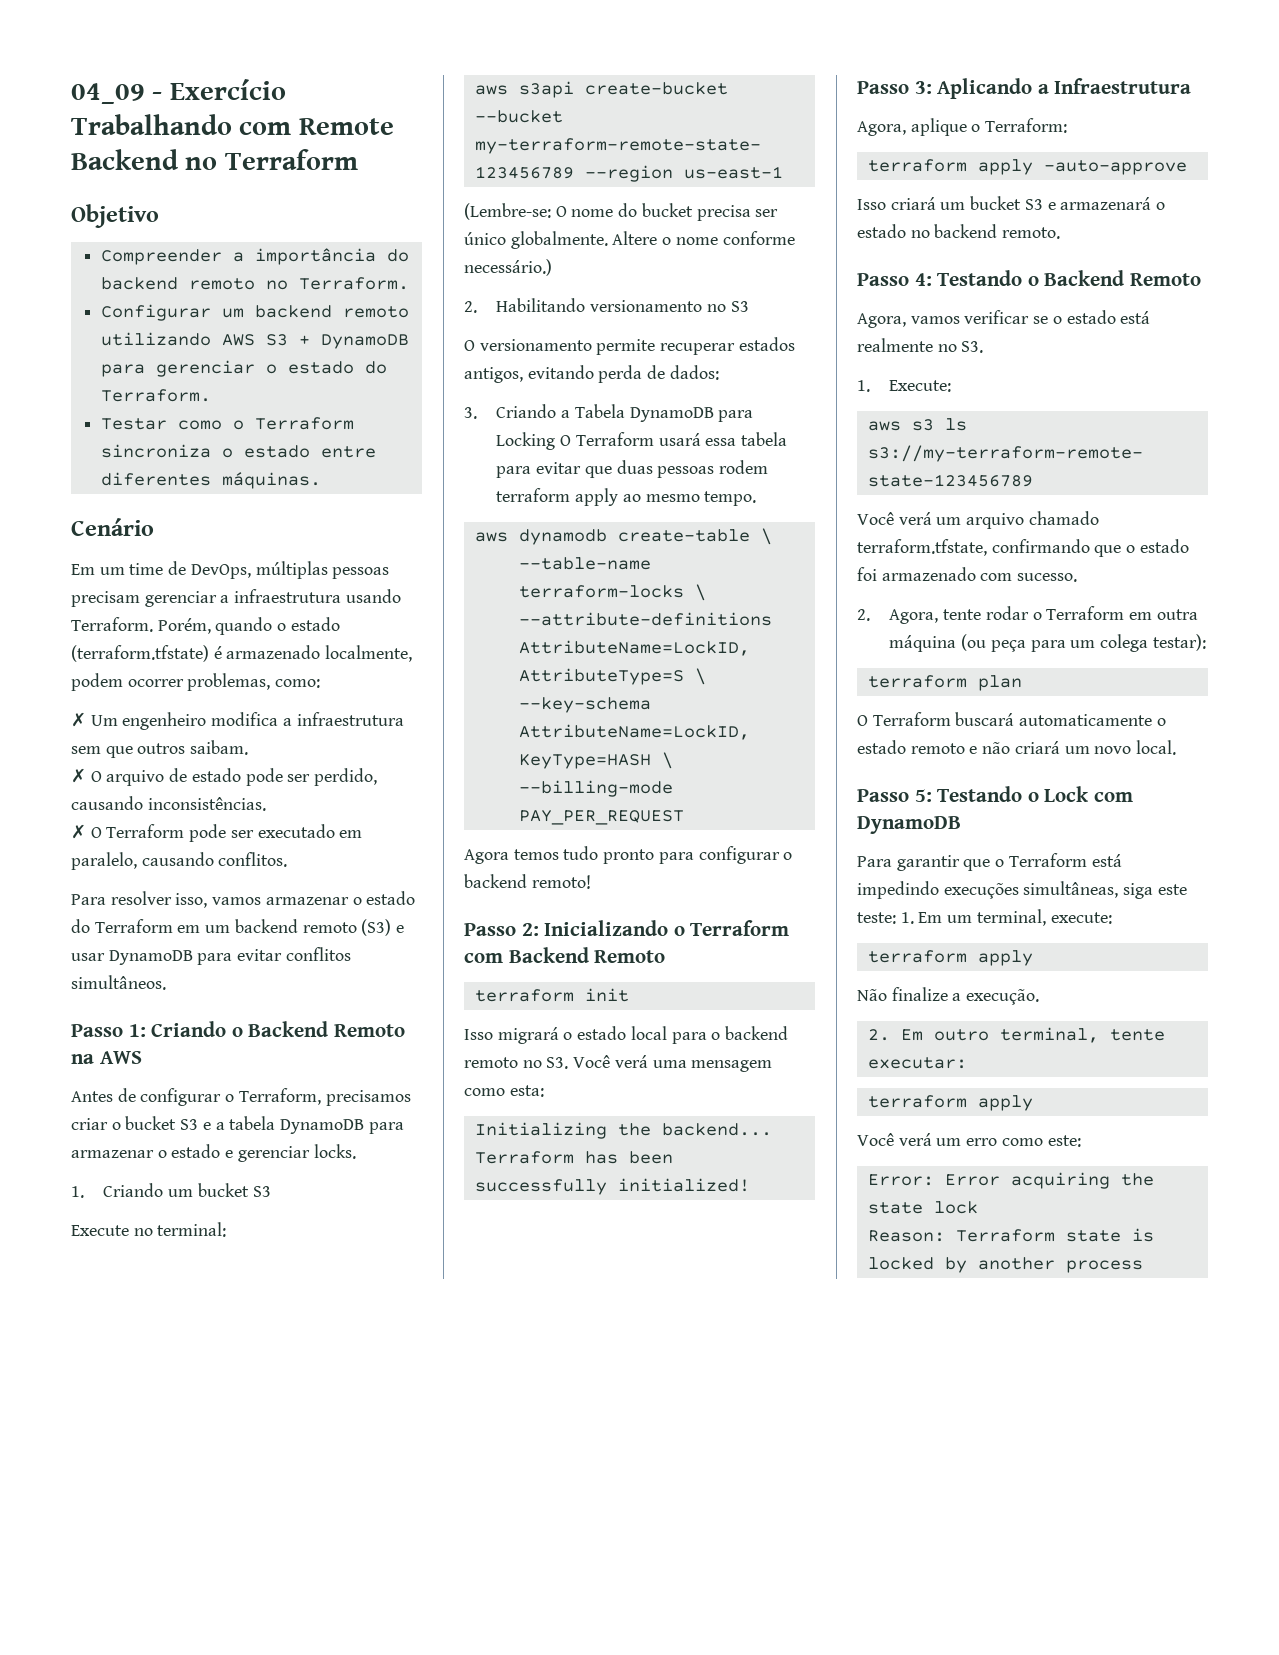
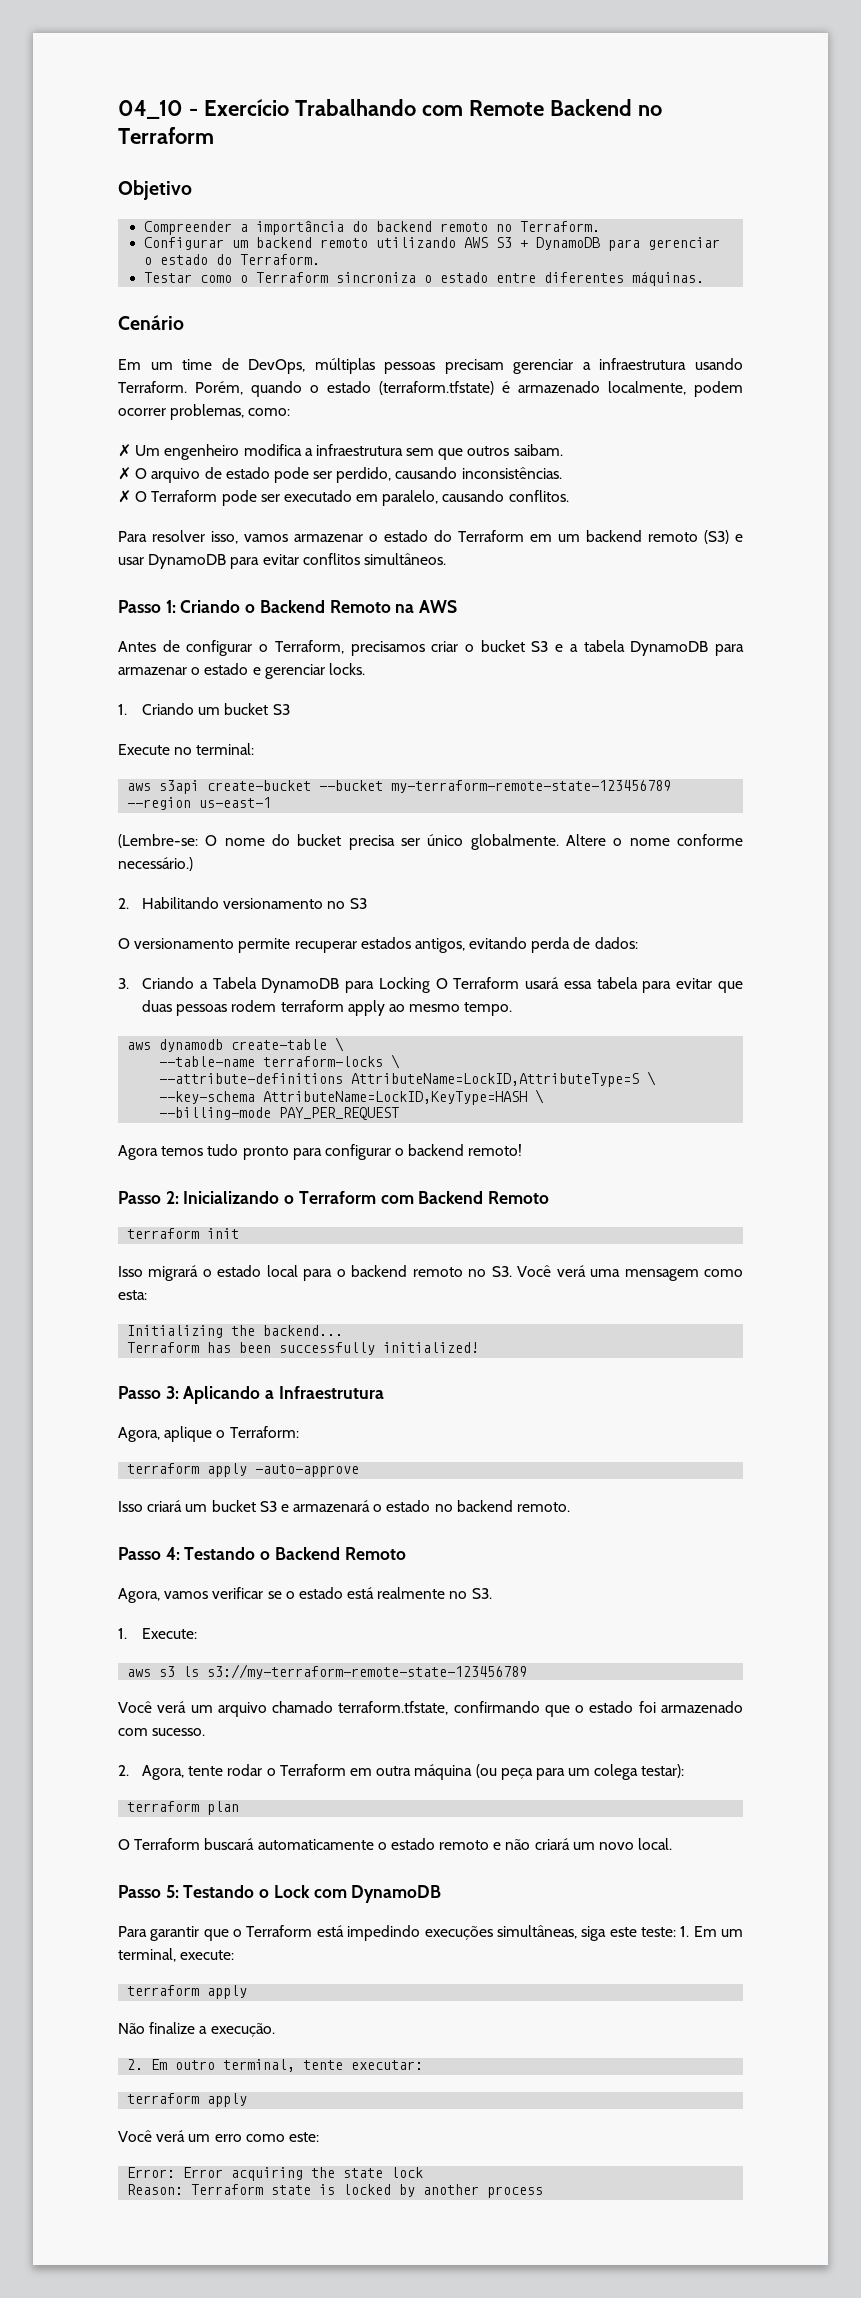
- 04_09 - Exercício Trabalhando com Remote Backend no Terraform
+ 04_10 - Exercício Trabalhando com Remote Backend no Terraform

